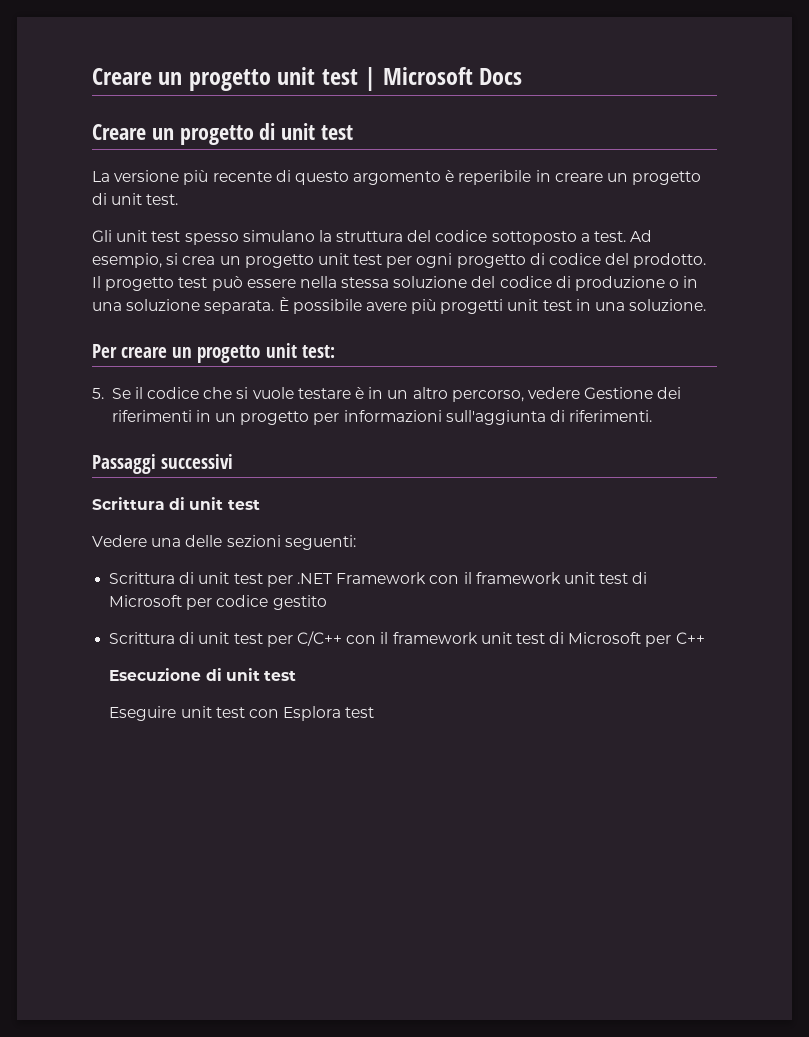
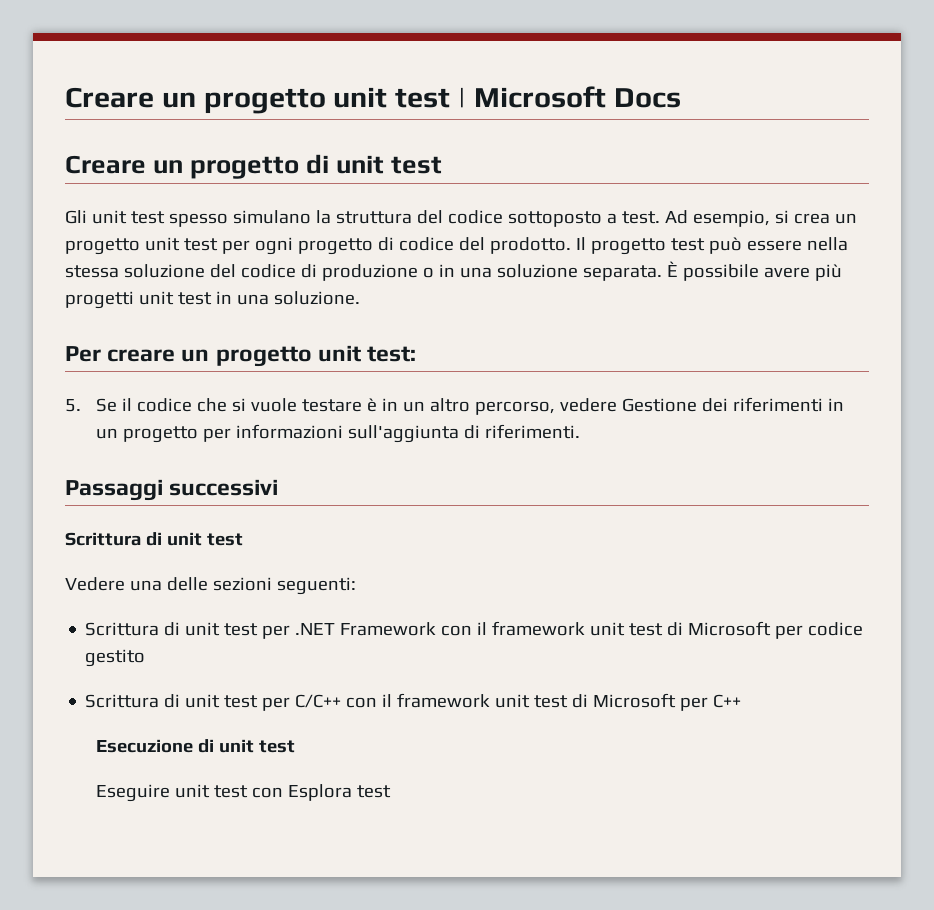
- La versione più recente di questo argomento è reperibile in creare un progetto di unit test.

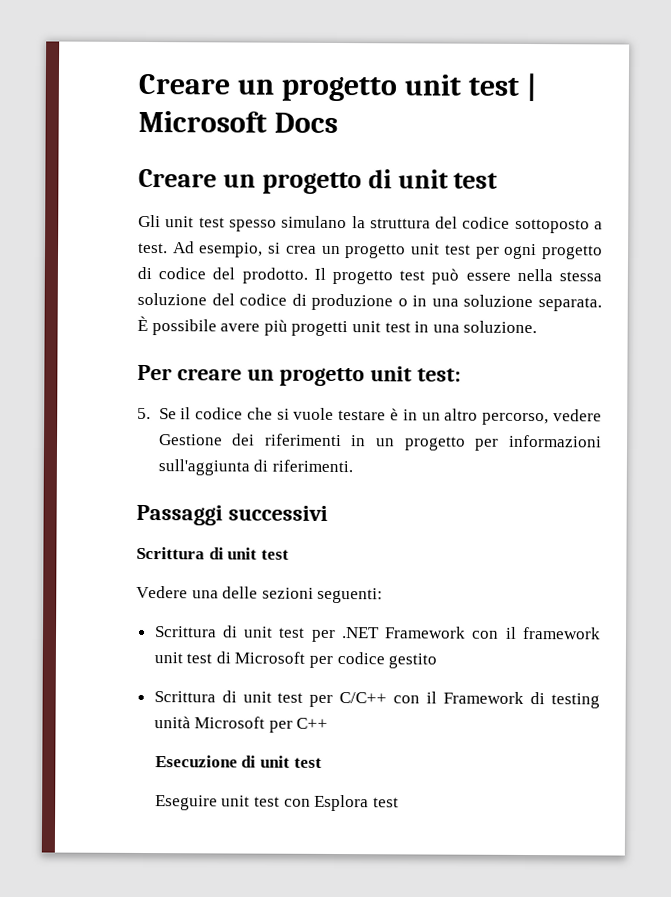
- Scrittura di unit test per C/C++ con il framework unit test di Microsoft per C++
+ Scrittura di unit test per C/C++ con il Framework di testing unità Microsoft per C++

